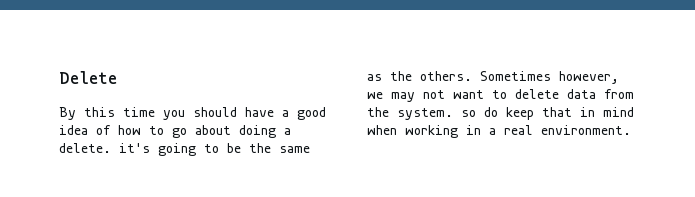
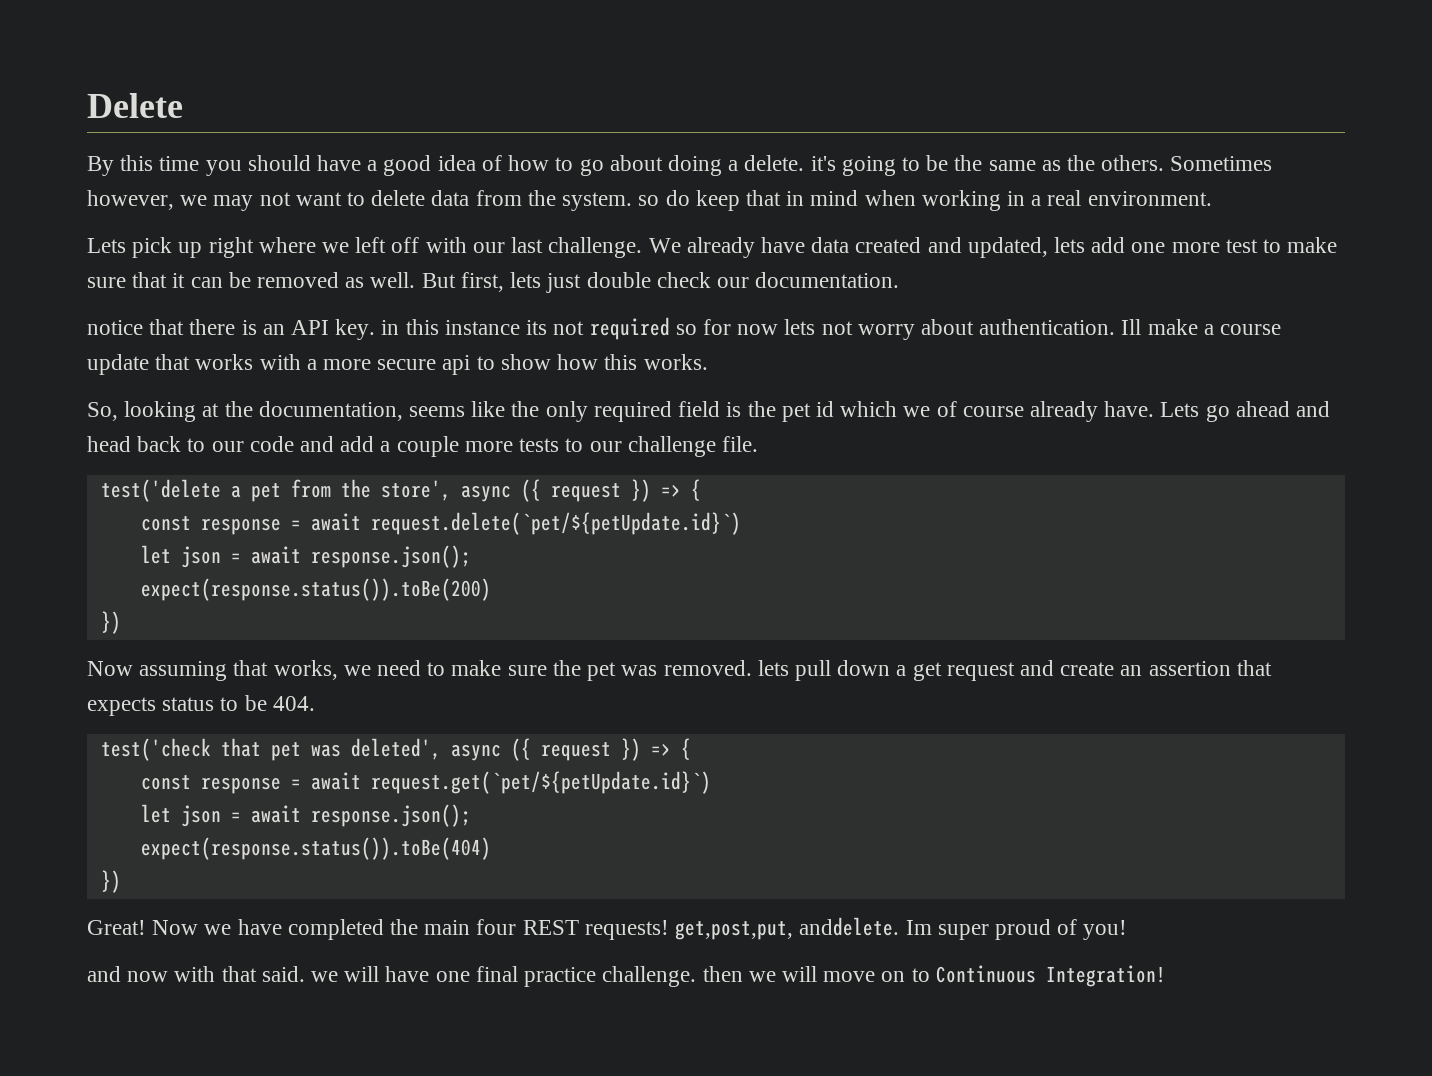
+ Lets pick up right where we left off with our last challenge. We already have data created and updated, lets add one more test to make sure that it can be removed as well. But first, lets just double check our documentation.
+ notice that there is an API key. in this instance its not required so for now lets not worry about authentication. Ill make a course update that works with a more secure api to show how this works.
+ So, looking at the documentation, seems like the only required field is the pet id which we of course already have. Lets go ahead and head back to our code and add a couple more tests to our challenge file.
+ test('delete a pet from the store', async ({ request }) => {
+ const response = await request.delete(`pet/${petUpdate.id}`)
+ let json = await response.json();
+ expect(response.status()).toBe(200)
+ })
+ Now assuming that works, we need to make sure the pet was removed. lets pull down a get request and create an assertion that expects status to be 404.
+ test('check that pet was deleted', async ({ request }) => {
+ const response = await request.get(`pet/${petUpdate.id}`)
+ let json = await response.json();
+ expect(response.status()).toBe(404)
+ })
+ Great! Now we have completed the main four REST requests! get,post,put, anddelete. Im super proud of you!
+ and now with that said. we will have one final practice challenge. then we will move on to Continuous Integration!

